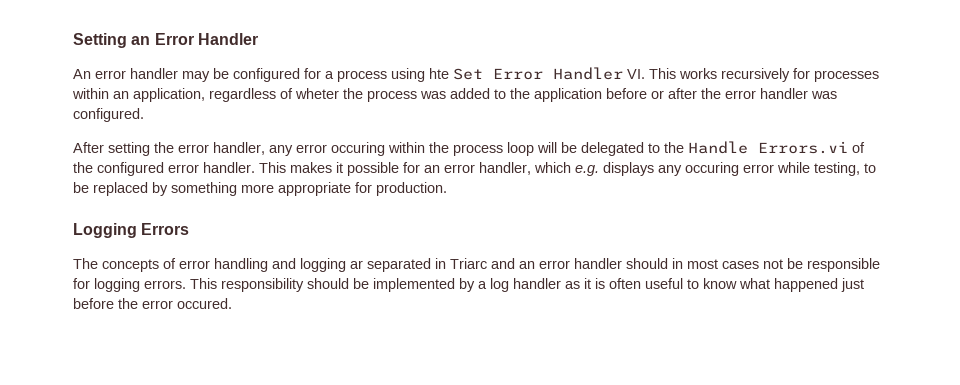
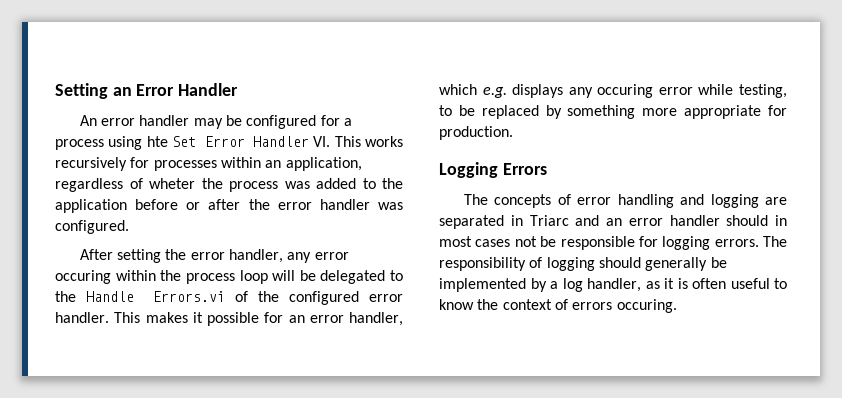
- The concepts of error handling and logging ar separated in Triarc and an error handler should in most cases not be responsible for logging errors.
+ The concepts of error handling and logging are separated in Triarc and an error handler should in most cases not be responsible for logging errors.
- This responsibility should be implemented by a log handler as it is often useful to know what happened just before the error occured.
+ The responsibility of logging should generally be implemented by a log handler, as it is often useful to know the context of errors occuring.

